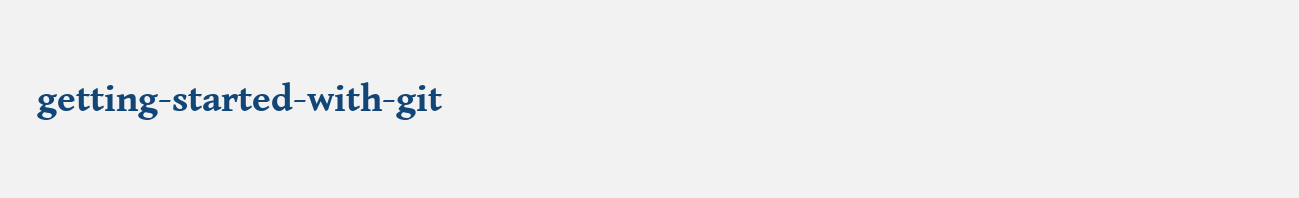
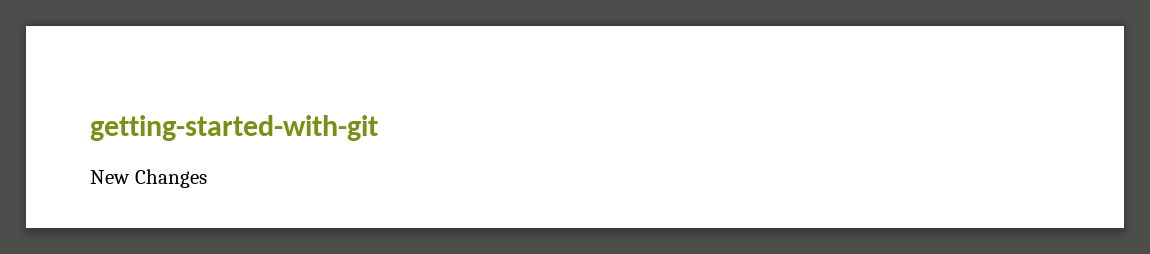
+ New Changes

